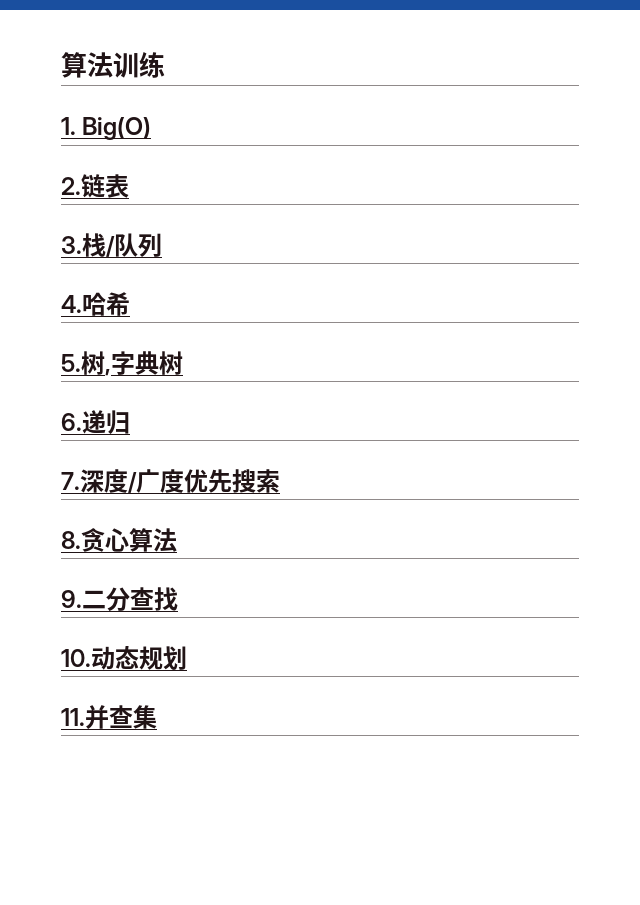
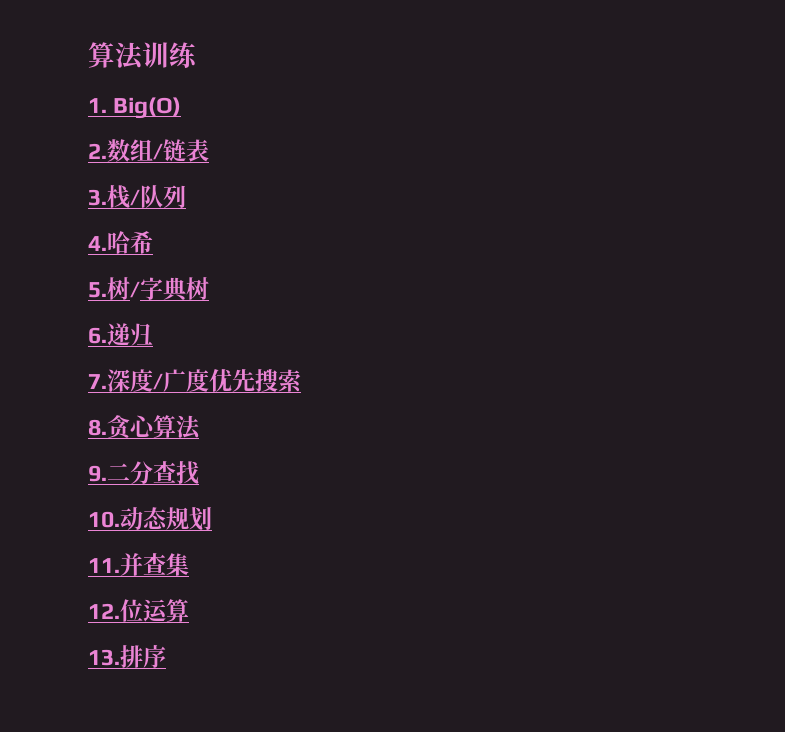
- 2.链表
+ 2.数组/链表
- 5.树,字典树
+ 5.树/字典树
+ 12.位运算
+ 13.排序

